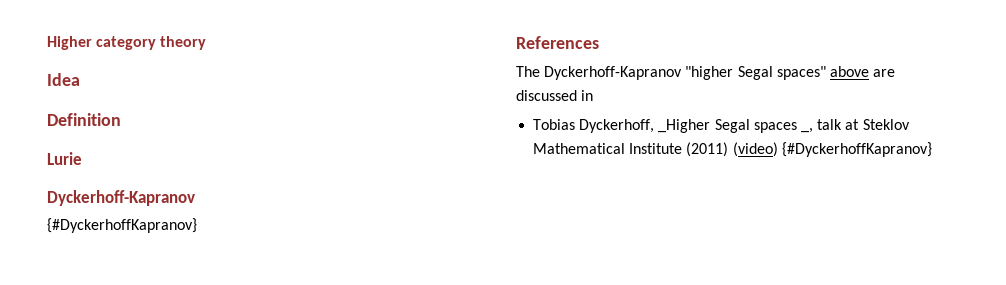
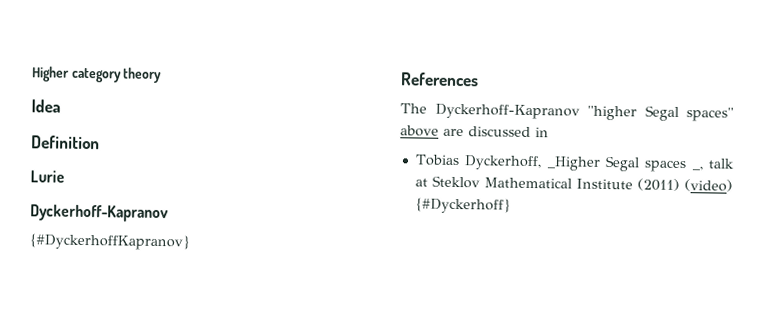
- Tobias Dyckerhoff, _Higher Segal spaces _, talk at Steklov Mathematical Institute (2011) (video) {#DyckerhoffKapranov}
+ Tobias Dyckerhoff, _Higher Segal spaces _, talk at Steklov Mathematical Institute (2011) (video) {#Dyckerhoff}

